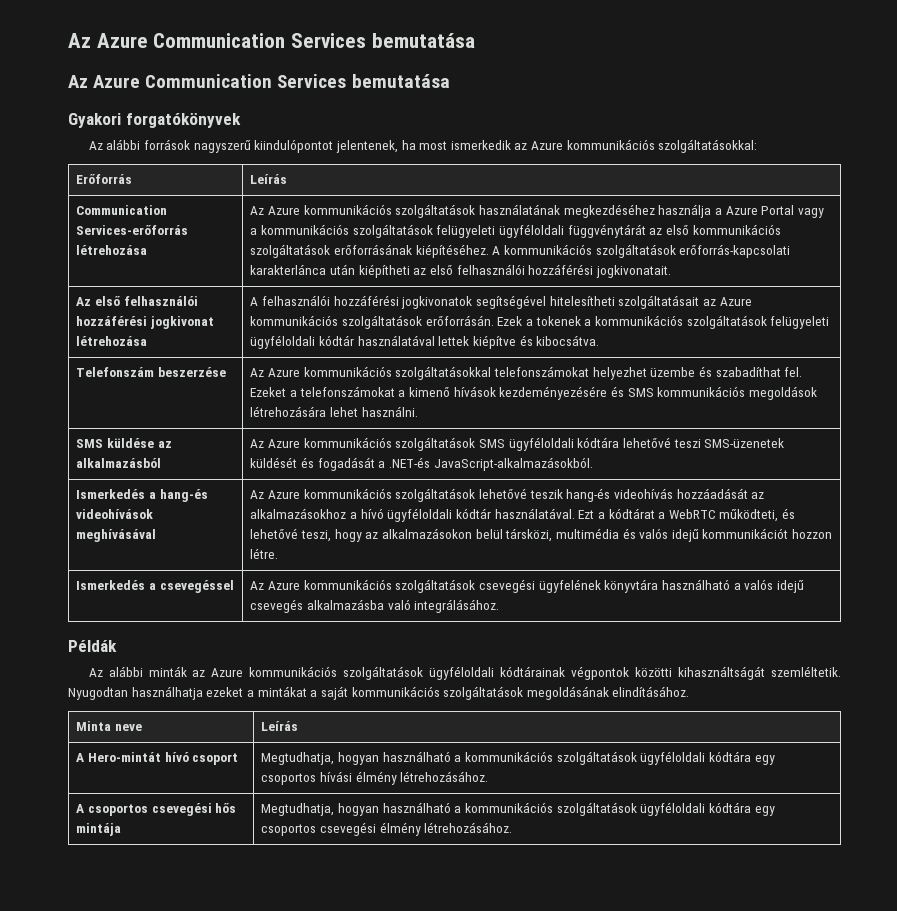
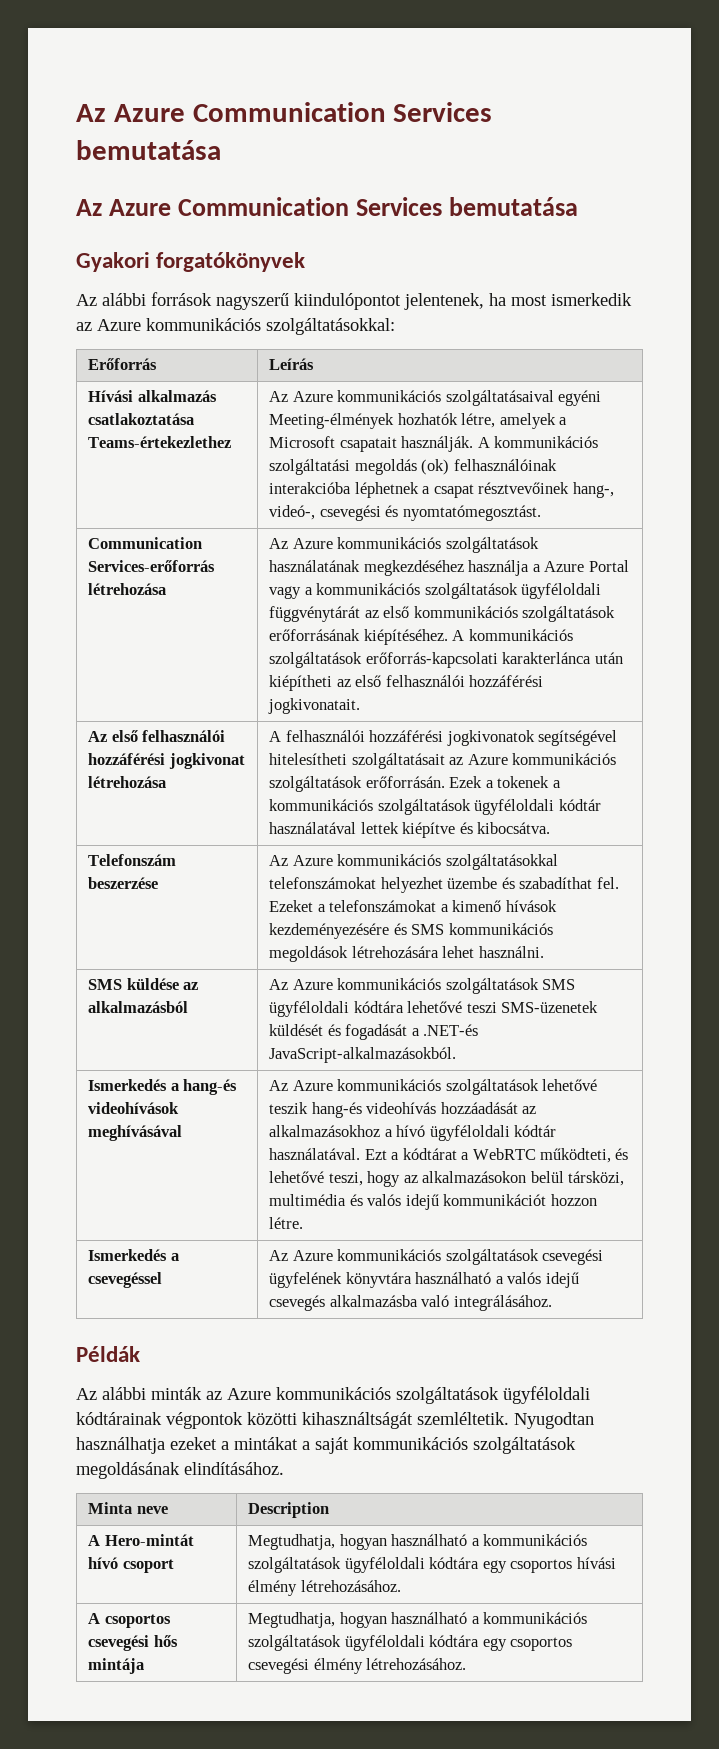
+ Hívási alkalmazás csatlakoztatása Teams-értekezlethez | Az Azure kommunikációs szolgáltatásaival egyéni Meeting-élmények hozhatók létre, amelyek a Microsoft csapatait használják. A kommunikációs szolgáltatási megoldás (ok) felhasználóinak interakcióba léphetnek a csapat résztvevőinek hang-, videó-, csevegési és nyomtatómegosztást.
- Communication Services-erőforrás létrehozása | Az Azure kommunikációs szolgáltatások használatának megkezdéséhez használja a Azure Portal vagy a kommunikációs szolgáltatások felügyeleti ügyféloldali függvénytárát az első kommunikációs szolgáltatások erőforrásának kiépítéséhez. A kommunikációs szolgáltatások erőforrás-kapcsolati karakterlánca után kiépítheti az első felhasználói hozzáférési jogkivonatait.
+ Communication Services-erőforrás létrehozása | Az Azure kommunikációs szolgáltatások használatának megkezdéséhez használja a Azure Portal vagy a kommunikációs szolgáltatások ügyféloldali függvénytárát az első kommunikációs szolgáltatások erőforrásának kiépítéséhez. A kommunikációs szolgáltatások erőforrás-kapcsolati karakterlánca után kiépítheti az első felhasználói hozzáférési jogkivonatait.
- Az első felhasználói hozzáférési jogkivonat létrehozása | A felhasználói hozzáférési jogkivonatok segítségével hitelesítheti szolgáltatásait az Azure kommunikációs szolgáltatások erőforrásán. Ezek a tokenek a kommunikációs szolgáltatások felügyeleti ügyféloldali kódtár használatával lettek kiépítve és kibocsátva.
+ Az első felhasználói hozzáférési jogkivonat létrehozása | A felhasználói hozzáférési jogkivonatok segítségével hitelesítheti szolgáltatásait az Azure kommunikációs szolgáltatások erőforrásán. Ezek a tokenek a kommunikációs szolgáltatások ügyféloldali kódtár használatával lettek kiépítve és kibocsátva.
- Minta neve | Leírás
+ Minta neve | Description

